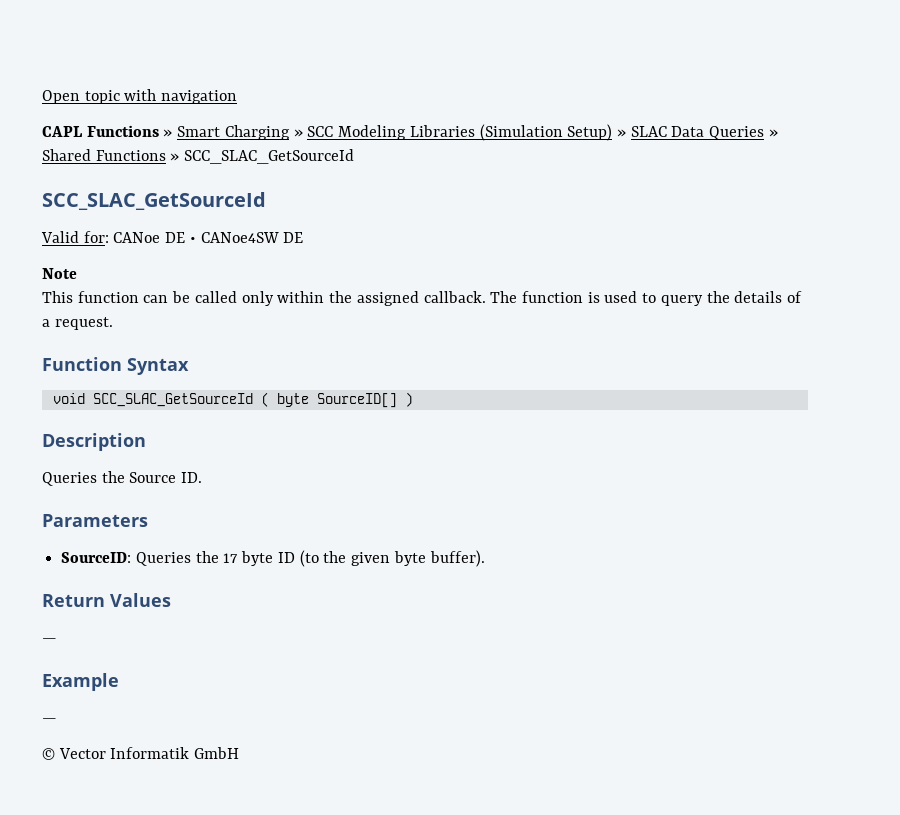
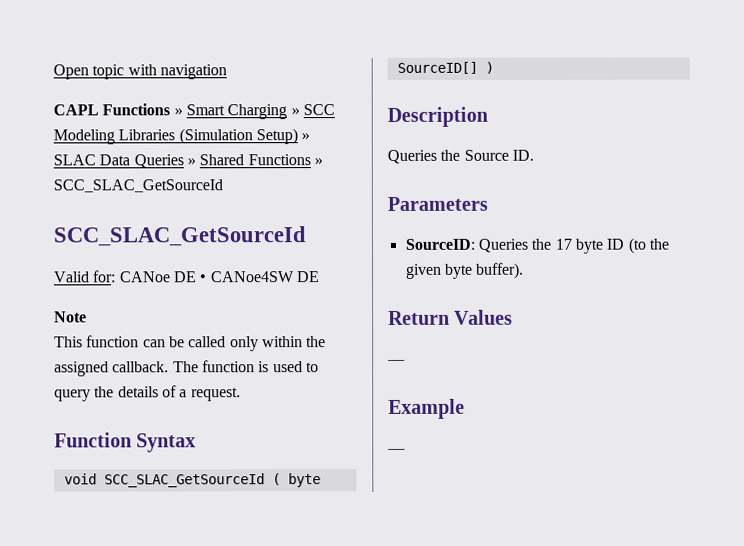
- © Vector Informatik GmbH

